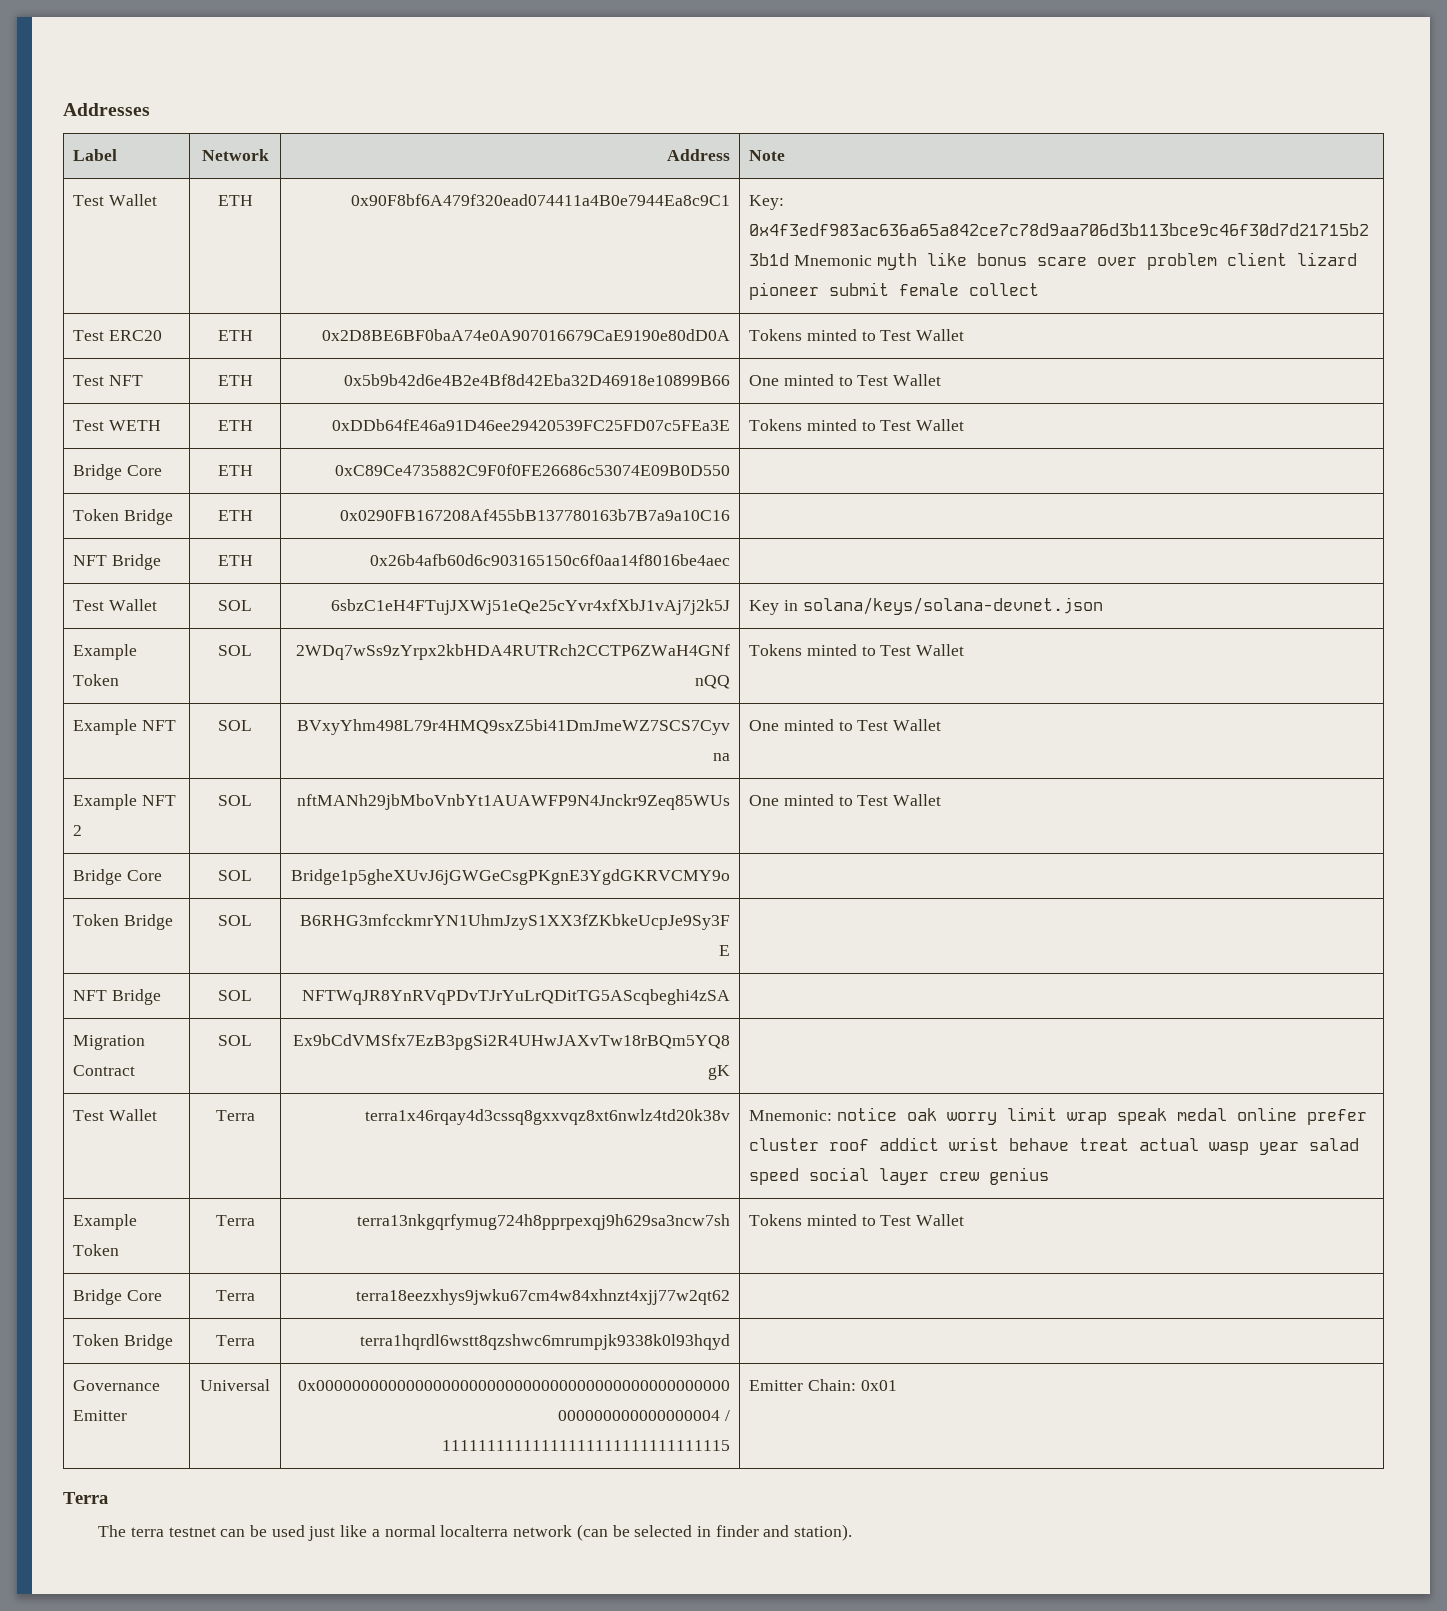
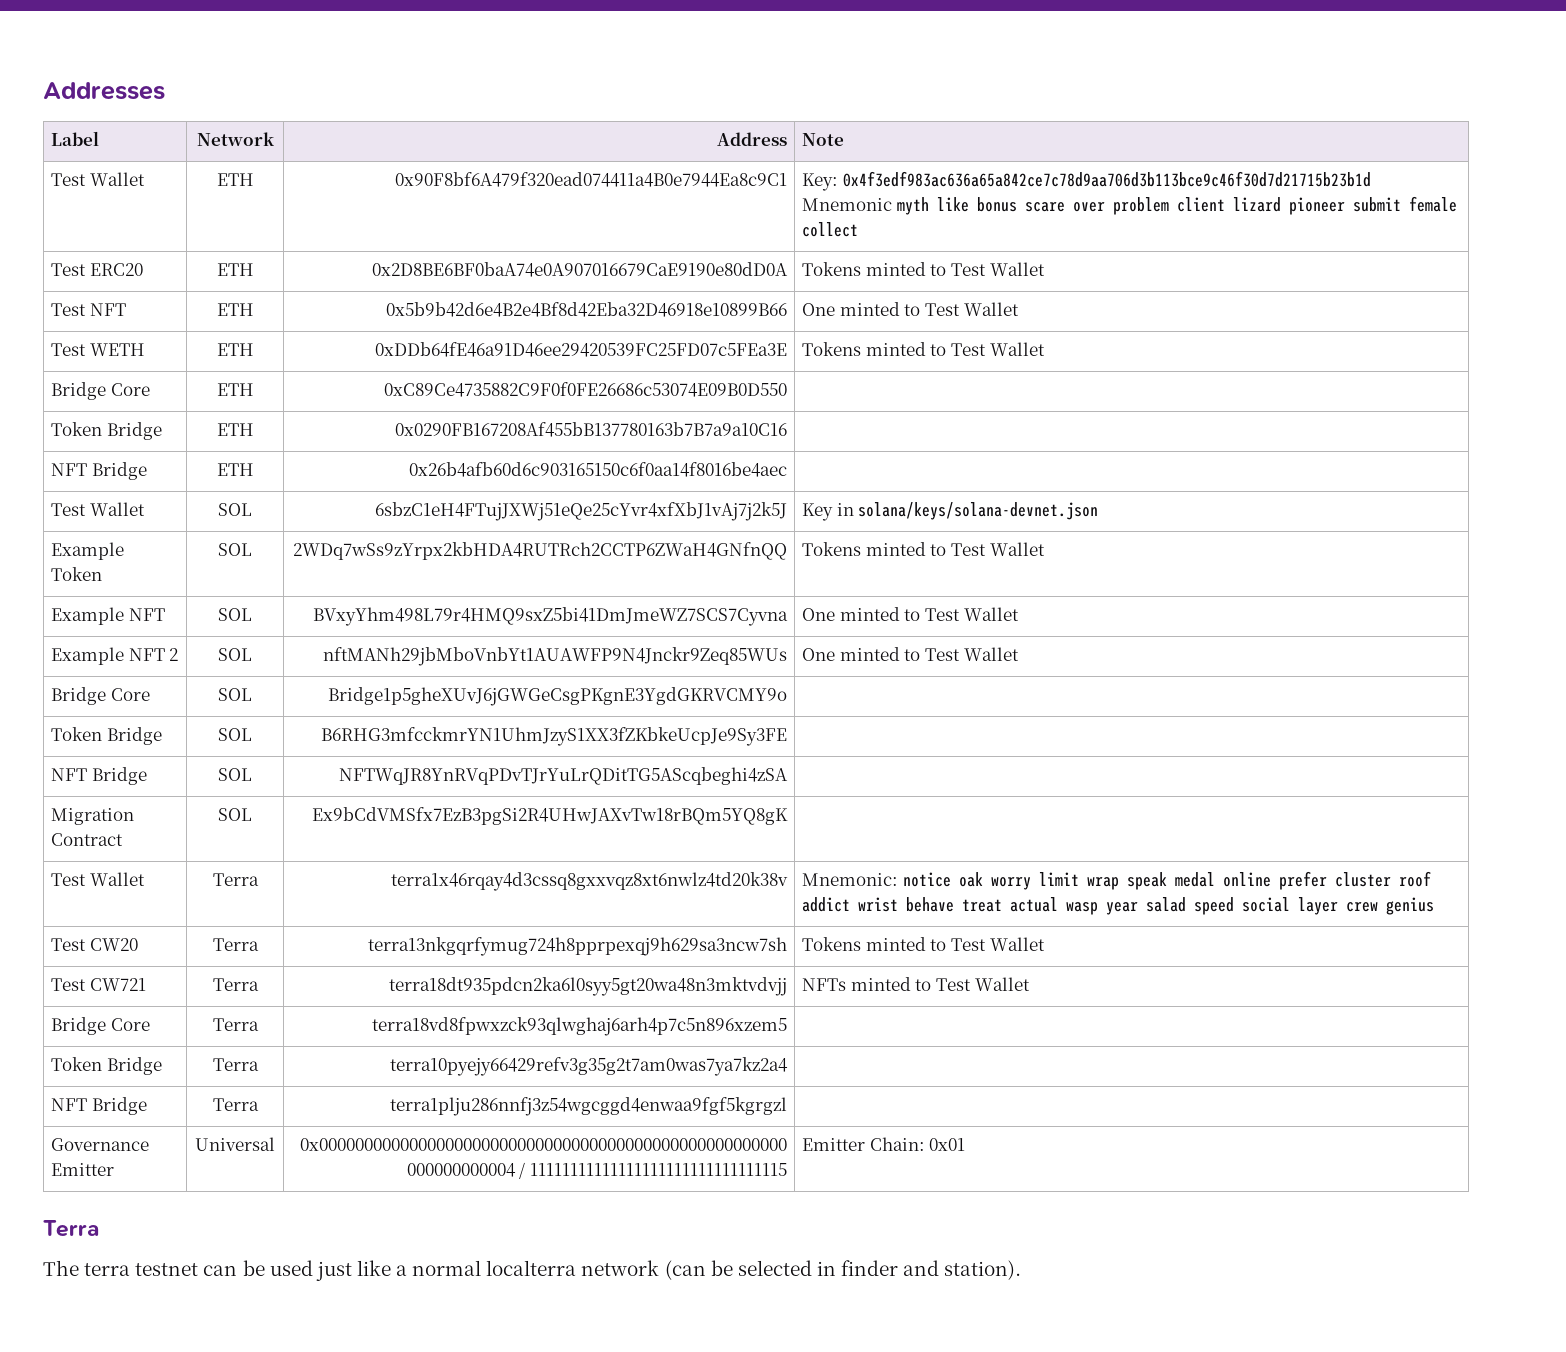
- Example Token | Terra | terra13nkgqrfymug724h8pprpexqj9h629sa3ncw7sh | Tokens minted to Test Wallet
+ Test CW20 | Terra | terra13nkgqrfymug724h8pprpexqj9h629sa3ncw7sh | Tokens minted to Test Wallet
+ Test CW721 | Terra | terra18dt935pdcn2ka6l0syy5gt20wa48n3mktvdvjj | NFTs minted to Test Wallet
- Bridge Core | Terra | terra18eezxhys9jwku67cm4w84xhnzt4xjj77w2qt62 |
+ Bridge Core | Terra | terra18vd8fpwxzck93qlwghaj6arh4p7c5n896xzem5 |
- Token Bridge | Terra | terra1hqrdl6wstt8qzshwc6mrumpjk9338k0l93hqyd |
+ Token Bridge | Terra | terra10pyejy66429refv3g35g2t7am0was7ya7kz2a4 |
+ NFT Bridge | Terra | terra1plju286nnfj3z54wgcggd4enwaa9fgf5kgrgzl |

